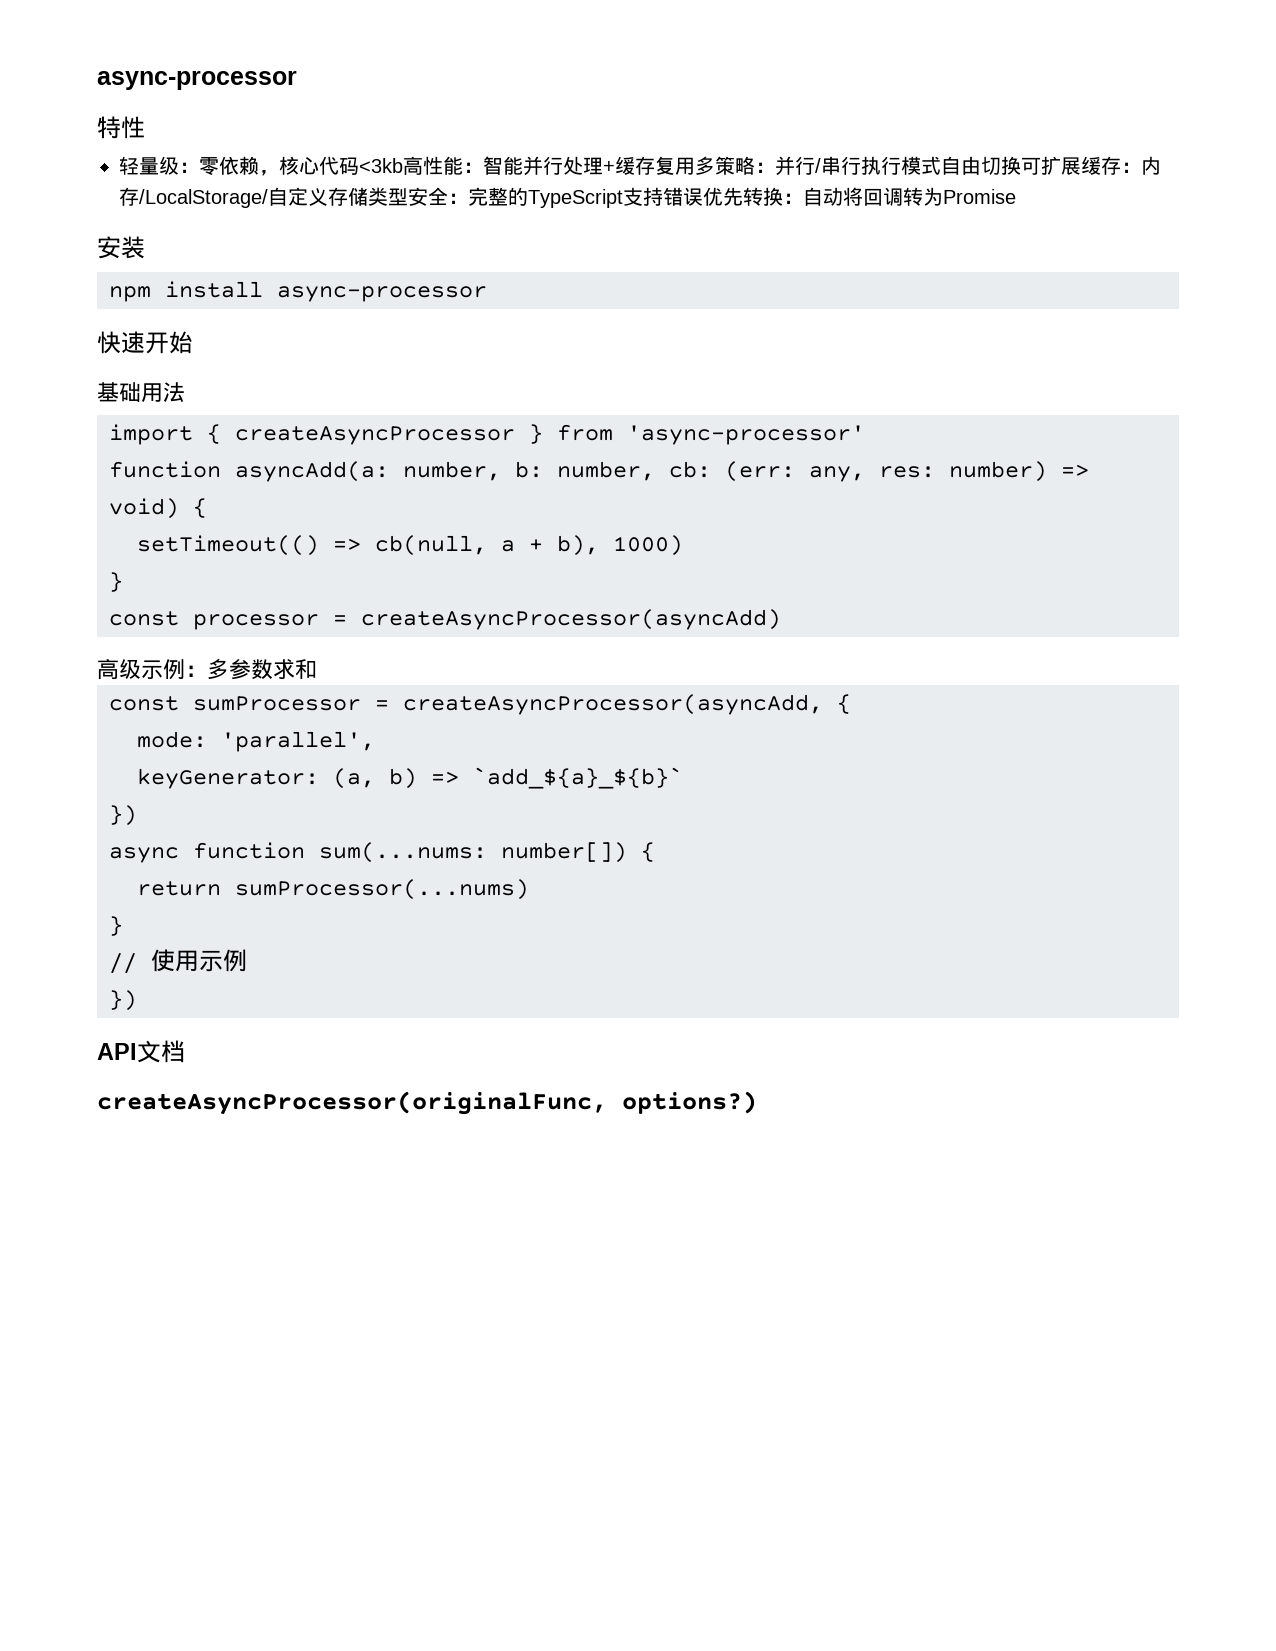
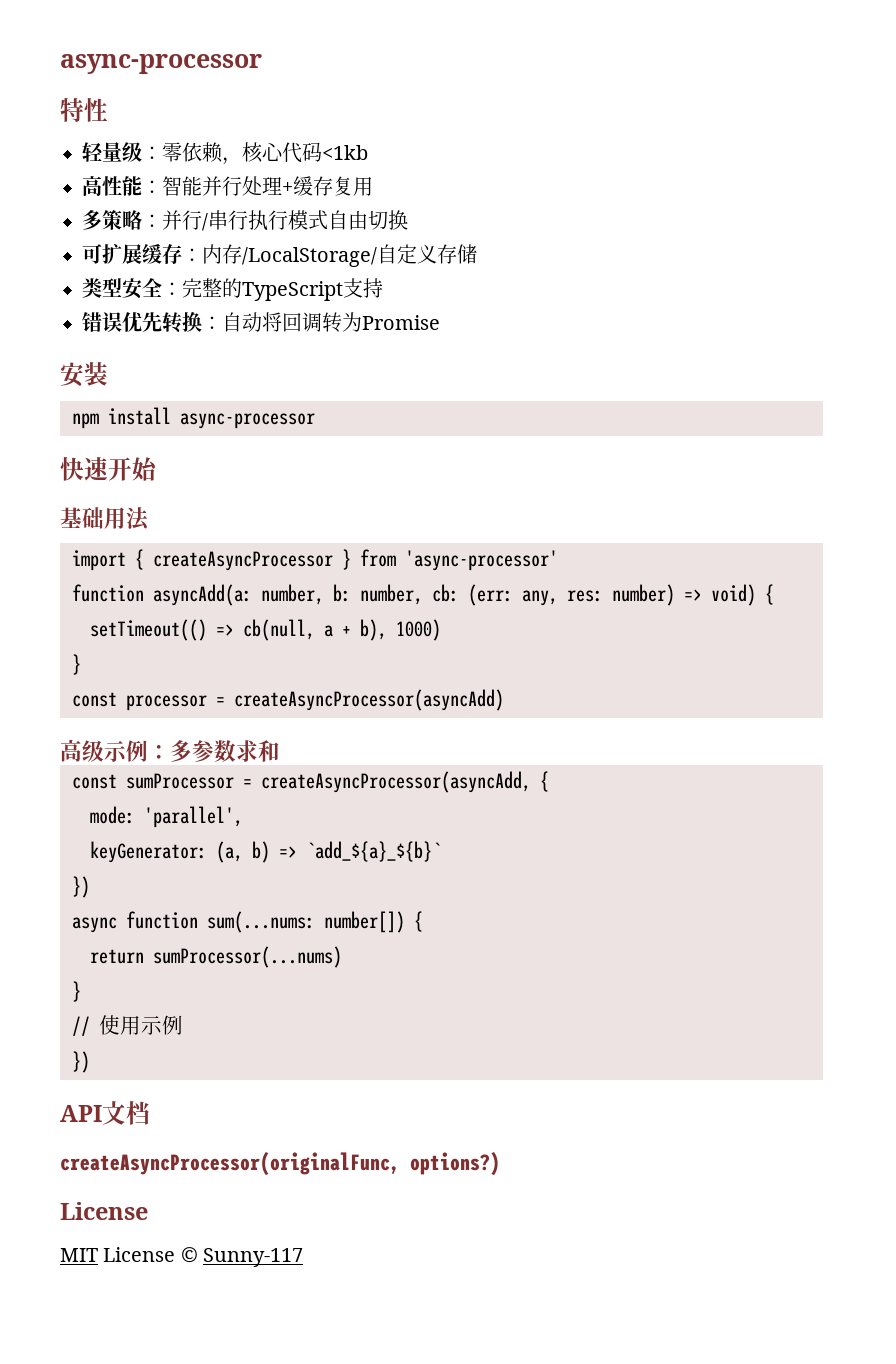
- 轻量级：零依赖，核心代码<3kb高性能：智能并行处理+缓存复用多策略：并行/串行执行模式自由切换可扩展缓存：内存/LocalStorage/自定义存储类型安全：完整的TypeScript支持错误优先转换：自动将回调转为Promise
+ 轻量级：零依赖，核心代码<1kb
+ 高性能：智能并行处理+缓存复用
+ 多策略：并行/串行执行模式自由切换
+ 可扩展缓存：内存/LocalStorage/自定义存储
+ 类型安全：完整的TypeScript支持
+ 错误优先转换：自动将回调转为Promise
  createAsyncProcessor(originalFunc, options?)
+ License
+ MIT License © Sunny-117

